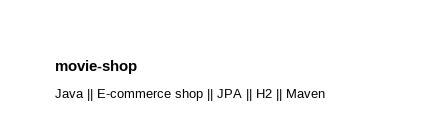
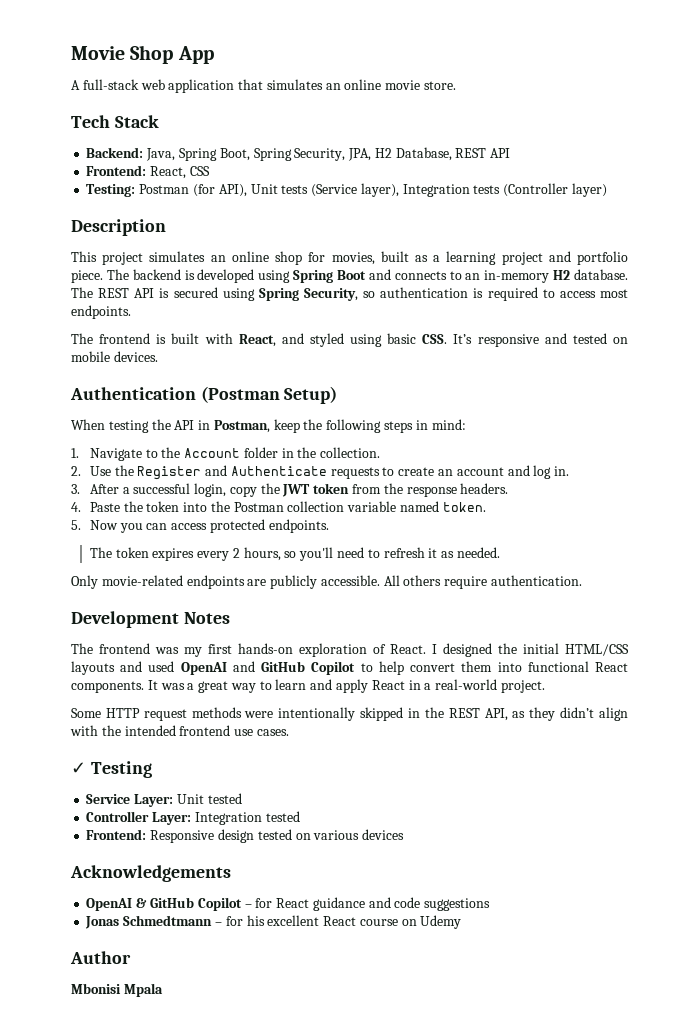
- movie-shop
- Java || E-commerce shop || JPA || H2 || Maven
+ Movie Shop App
+ A full-stack web application that simulates an online movie store.
+ Tech Stack
+ Backend: Java, Spring Boot, Spring Security, JPA, H2 Database, REST API
+ Frontend: React, CSS
+ Testing: Postman (for API), Unit tests (Service layer), Integration tests (Controller layer)
+ Description
+ This project simulates an online shop for movies, built as a learning project and portfolio piece. The backend is developed using Spring Boot and connects to an in-memory H2 database. The REST API is secured using Spring Security, so authentication is required to access most endpoints.
+ The frontend is built with React, and styled using basic CSS. It’s responsive and tested on mobile devices.
+ Authentication (Postman Setup)
+ When testing the API in Postman, keep the following steps in mind:
+ 1. Navigate to the Account folder in the collection.
+ 2. Use the Register and Authenticate requests to create an account and log in.
+ 3. After a successful login, copy the JWT token from the response headers.
+ 4. Paste the token into the Postman collection variable named token.
+ 5. Now you can access protected endpoints.
+ The token expires every 2 hours, so you'll need to refresh it as needed.
+ Only movie-related endpoints are publicly accessible. All others require authentication.
+ Development Notes
+ The frontend was my first hands-on exploration of React. I designed the initial HTML/CSS layouts and used OpenAI and GitHub Copilot to help convert them into functional React components. It was a great way to learn and apply React in a real-world project.
+ Some HTTP request methods were intentionally skipped in the REST API, as they didn’t align with the intended frontend use cases.
+ ✓ Testing
+ Service Layer: Unit tested
+ Controller Layer: Integration tested
+ Frontend: Responsive design tested on various devices
+ Acknowledgements
+ OpenAI & GitHub Copilot – for React guidance and code suggestions
+ Jonas Schmedtmann – for his excellent React course on Udemy
+ Author
+ Mbonisi Mpala

